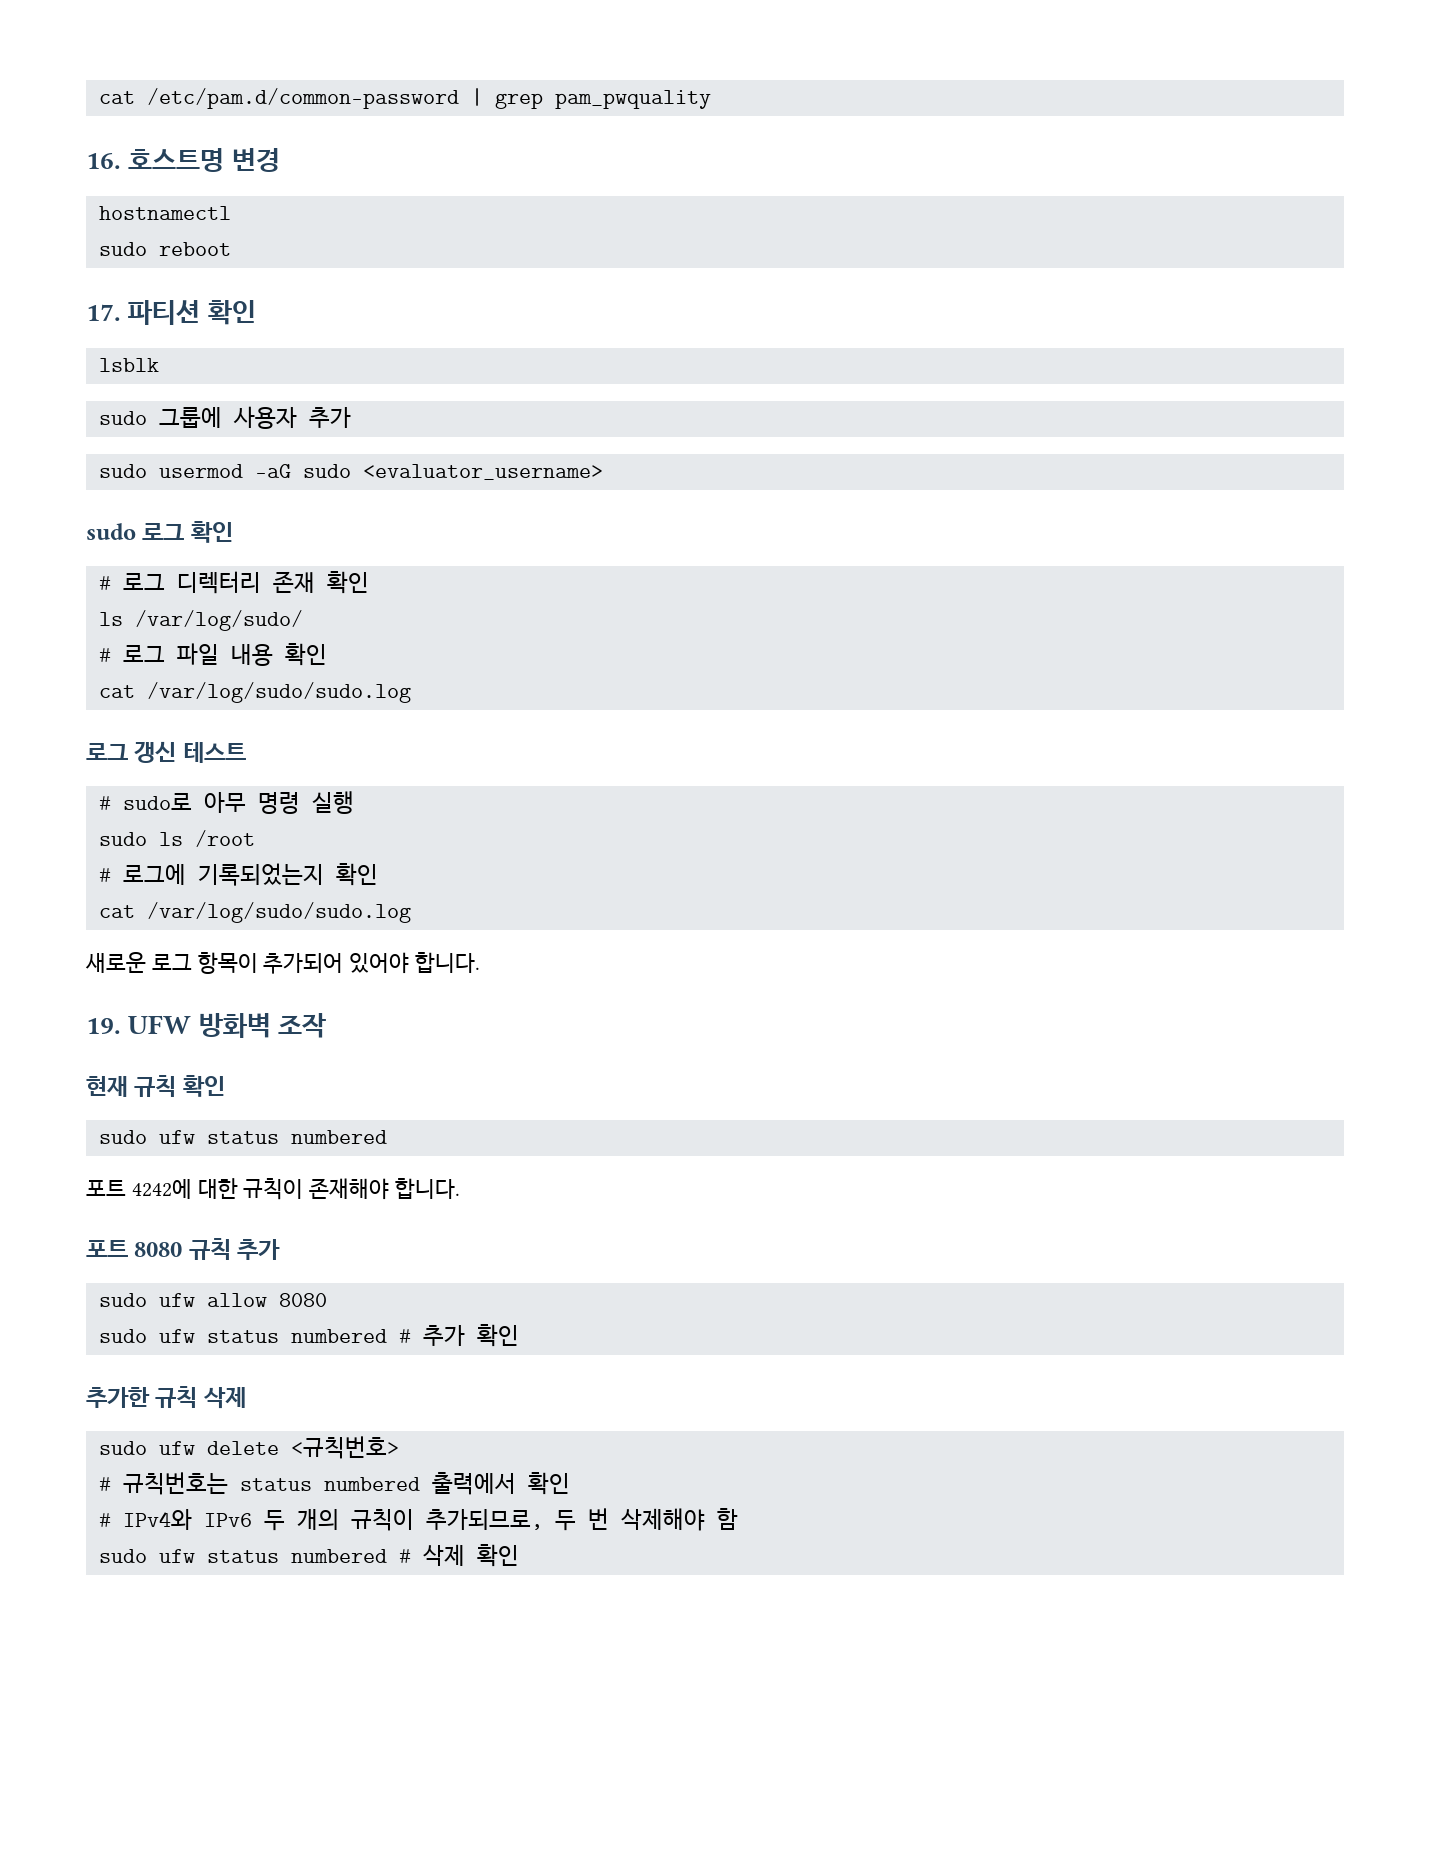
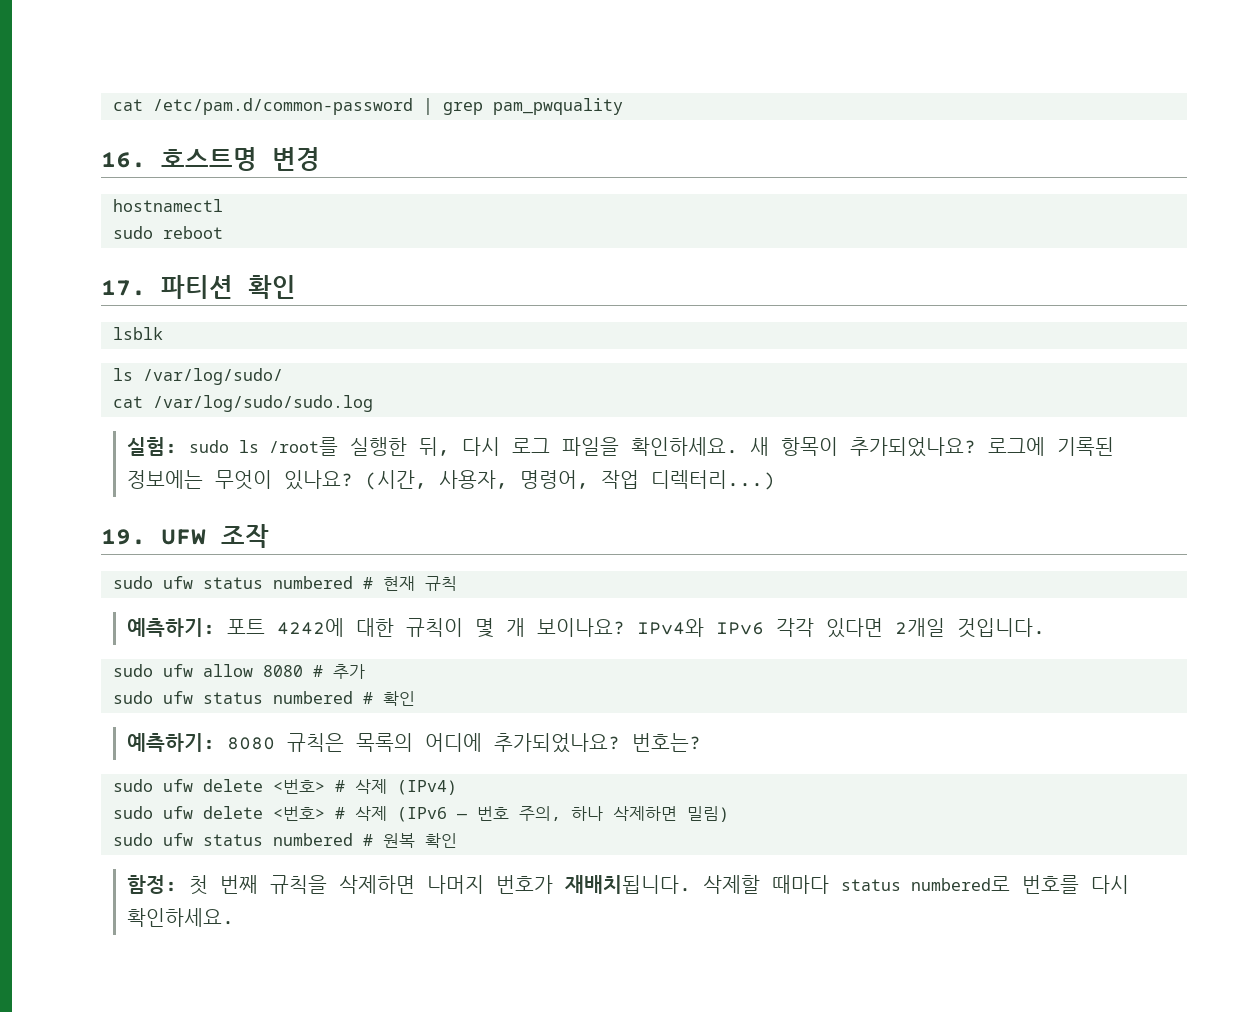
- sudo 그룹에 사용자 추가
- sudo usermod -aG sudo <evaluator_username>
- sudo 로그 확인
- # 로그 디렉터리 존재 확인
  ls /var/log/sudo/
- # 로그 파일 내용 확인
  cat /var/log/sudo/sudo.log
- 로그 갱신 테스트
- # sudo로 아무 명령 실행
- sudo ls /root
- # 로그에 기록되었는지 확인
- cat /var/log/sudo/sudo.log
- 새로운 로그 항목이 추가되어 있어야 합니다.
+ 실험: sudo ls /root를 실행한 뒤, 다시 로그 파일을 확인하세요. 새 항목이 추가되었나요? 로그에 기록된 정보에는 무엇이 있나요? (시간, 사용자, 명령어, 작업 디렉터리...)
- 19. UFW 방화벽 조작
+ 19. UFW 조작
- 현재 규칙 확인
- sudo ufw status numbered
- 포트 4242에 대한 규칙이 존재해야 합니다.
- 포트 8080 규칙 추가
- sudo ufw allow 8080
- sudo ufw status numbered # 추가 확인
- 추가한 규칙 삭제
- sudo ufw delete <규칙번호>
- # 규칙번호는 status numbered 출력에서 확인
- # IPv4와 IPv6 두 개의 규칙이 추가되므로, 두 번 삭제해야 함
- sudo ufw status numbered # 삭제 확인
+ sudo ufw status numbered # 현재 규칙
+ 예측하기: 포트 4242에 대한 규칙이 몇 개 보이나요? IPv4와 IPv6 각각 있다면 2개일 것입니다.
+ sudo ufw allow 8080 # 추가
+ sudo ufw status numbered # 확인
+ 예측하기: 8080 규칙은 목록의 어디에 추가되었나요? 번호는?
+ sudo ufw delete <번호> # 삭제 (IPv4)
+ sudo ufw delete <번호> # 삭제 (IPv6 — 번호 주의, 하나 삭제하면 밀림)
+ sudo ufw status numbered # 원복 확인
+ 함정: 첫 번째 규칙을 삭제하면 나머지 번호가 재배치됩니다. 삭제할 때마다 status numbered로 번호를 다시 확인하세요.

